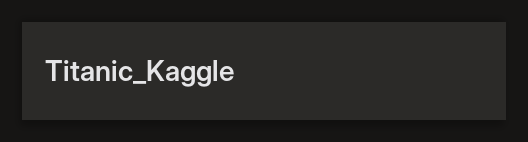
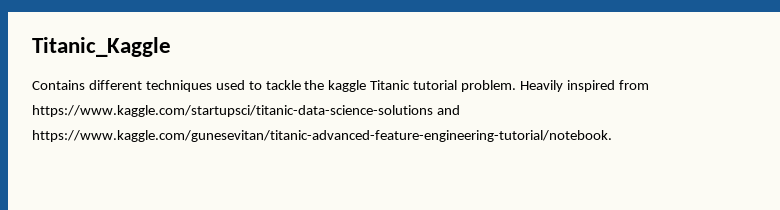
+ Contains different techniques used to tackle the kaggle Titanic tutorial problem. Heavily inspired from https://www.kaggle.com/startupsci/titanic-data-science-solutions and https://www.kaggle.com/gunesevitan/titanic-advanced-feature-engineering-tutorial/notebook.

